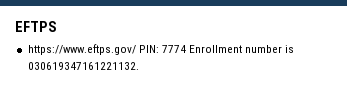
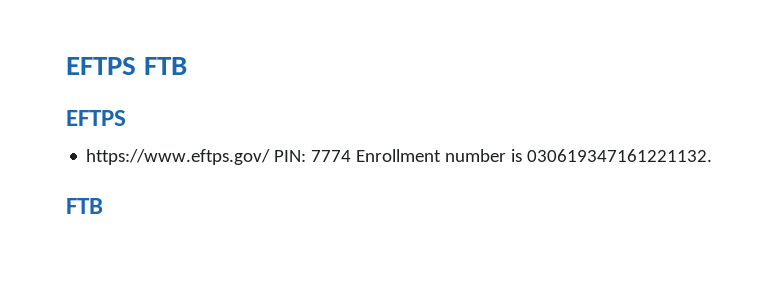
+ EFTPS FTB
  https://www.eftps.gov/ PIN: 7774 Enrollment number is 030619347161221132.
+ FTB

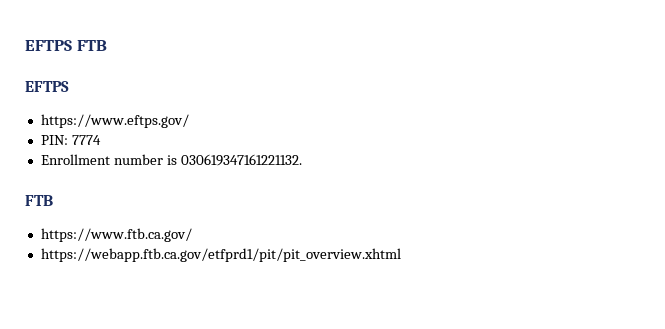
- https://www.eftps.gov/ PIN: 7774 Enrollment number is 030619347161221132.
+ https://www.eftps.gov/
+ PIN: 7774
+ Enrollment number is 030619347161221132.
+ https://www.ftb.ca.gov/
+ https://webapp.ftb.ca.gov/etfprd1/pit/pit_overview.xhtml

